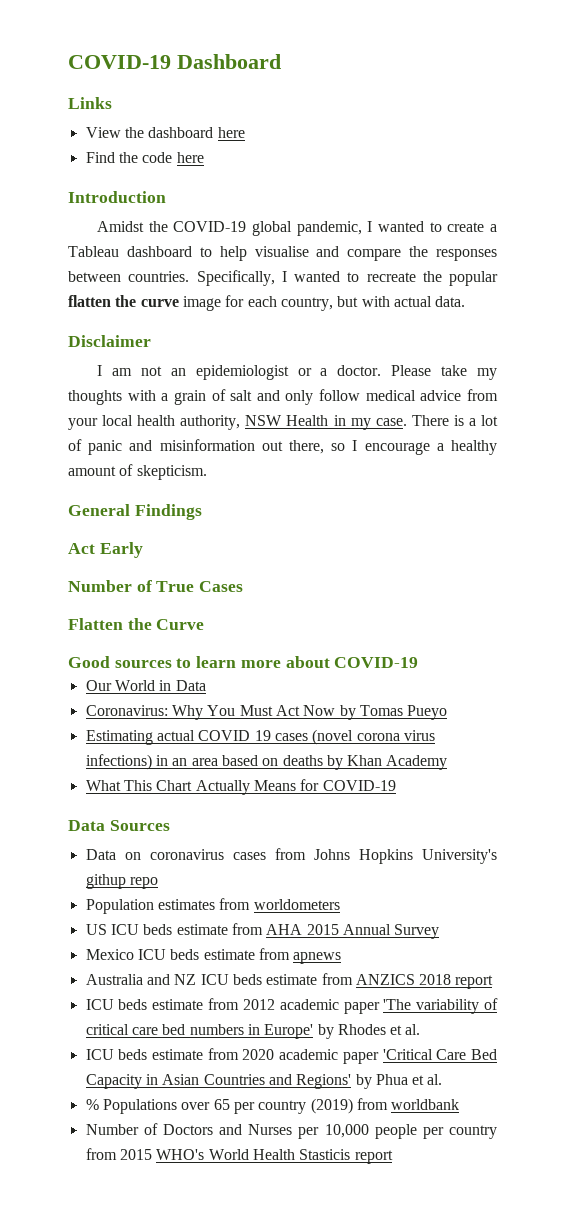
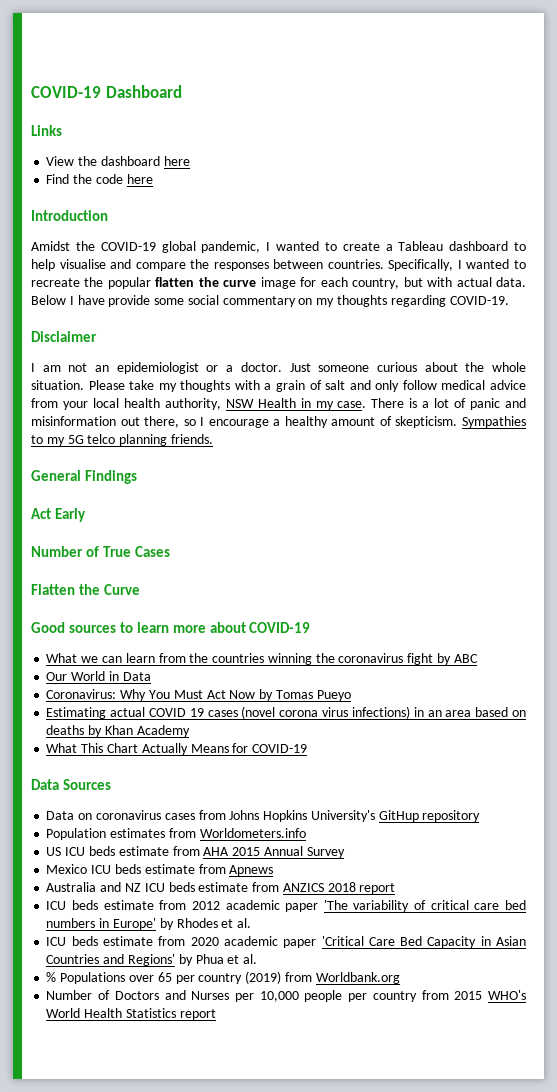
+ Below I have provide some social commentary on my thoughts regarding COVID-19.
+ Just someone curious about the whole situation.
+ Sympathies to my 5G telco planning friends.
+ What we can learn from the countries winning the coronavirus fight by ABC
- Data on coronavirus cases from Johns Hopkins University's githup repo
+ Data on coronavirus cases from Johns Hopkins University's GitHup repository
- Population estimates from worldometers
+ Population estimates from Worldometers.info
- Mexico ICU beds estimate from apnews
+ Mexico ICU beds estimate from Apnews
- % Populations over 65 per country (2019) from worldbank
+ % Populations over 65 per country (2019) from Worldbank.org
- Number of Doctors and Nurses per 10,000 people per country from 2015 WHO's World Health Stasticis report
+ Number of Doctors and Nurses per 10,000 people per country from 2015 WHO's World Health Statistics report

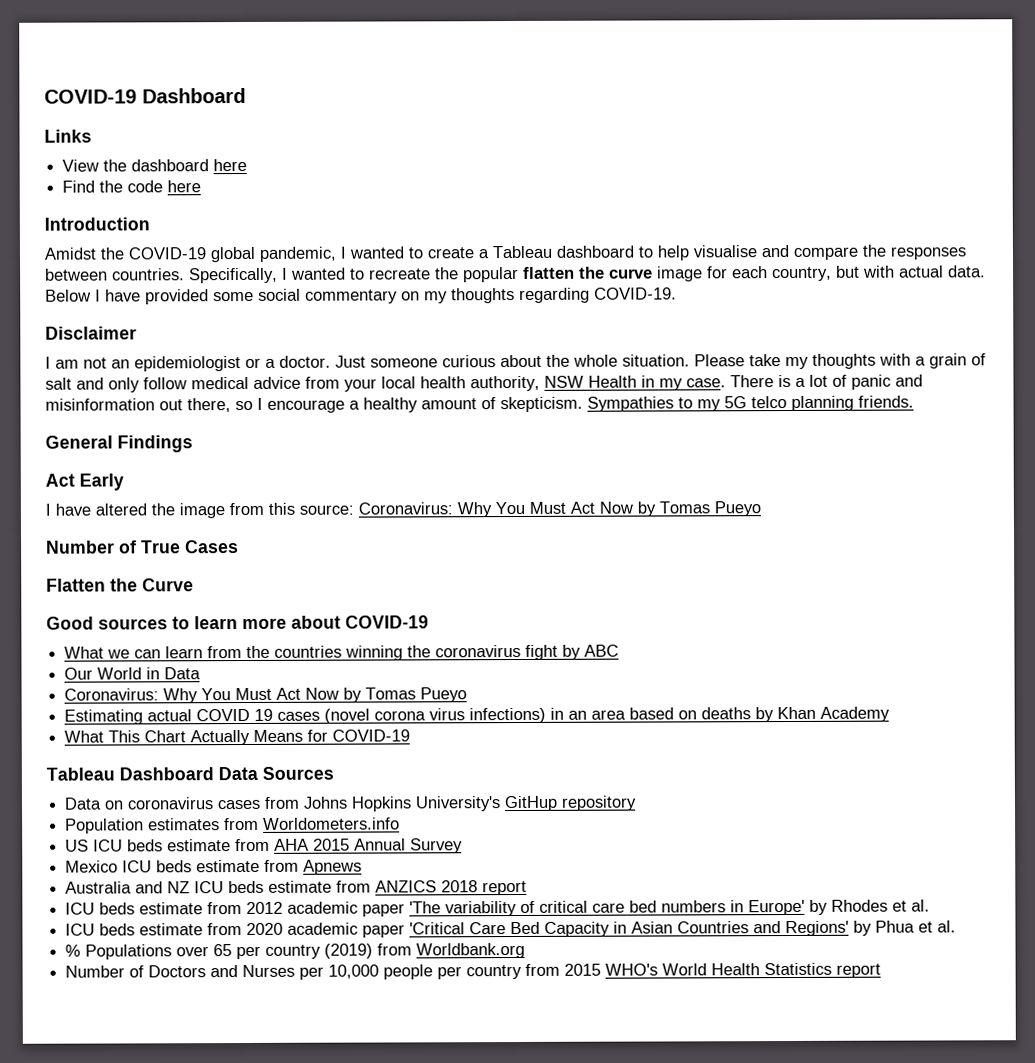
- Below I have provide some social commentary on my thoughts regarding COVID-19.
+ Below I have provided some social commentary on my thoughts regarding COVID-19.
+ I have altered the image from this source: Coronavirus: Why You Must Act Now by Tomas Pueyo
- Data Sources
+ Tableau Dashboard Data Sources

